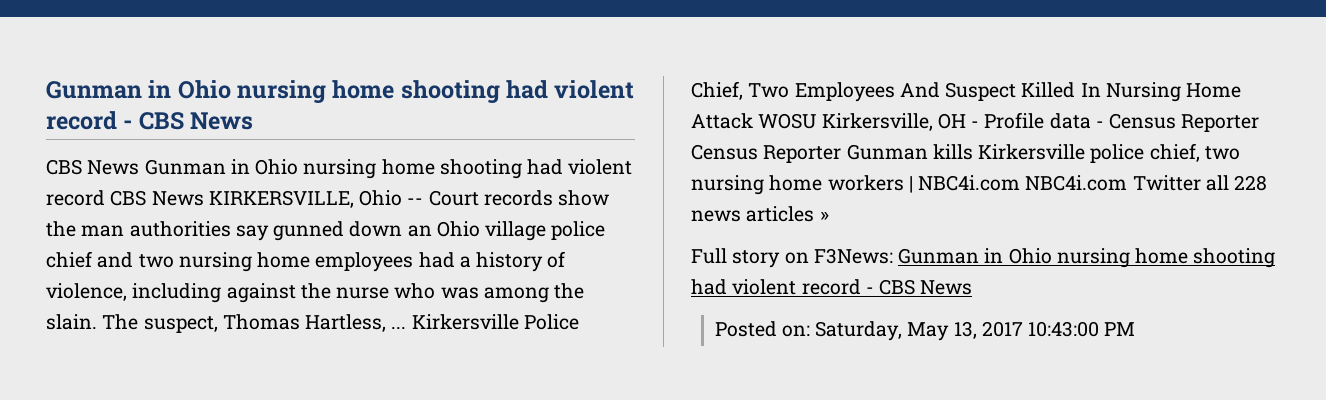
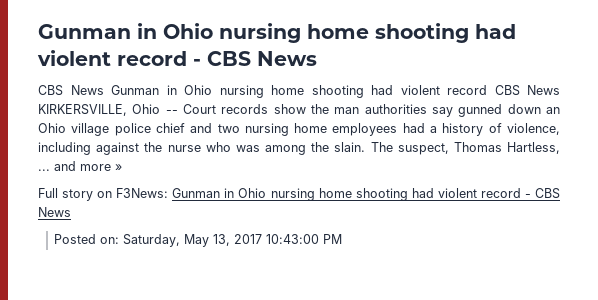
- The suspect, Thomas Hartless, ... Kirkersville Police Chief, Two Employees And Suspect Killed In Nursing Home Attack WOSU Kirkersville, OH - Profile data - Census Reporter Census Reporter Gunman kills Kirkersville police chief, two nursing home workers | NBC4i.com NBC4i.com Twitter all 228 news articles »
+ The suspect, Thomas Hartless, ... and more »

